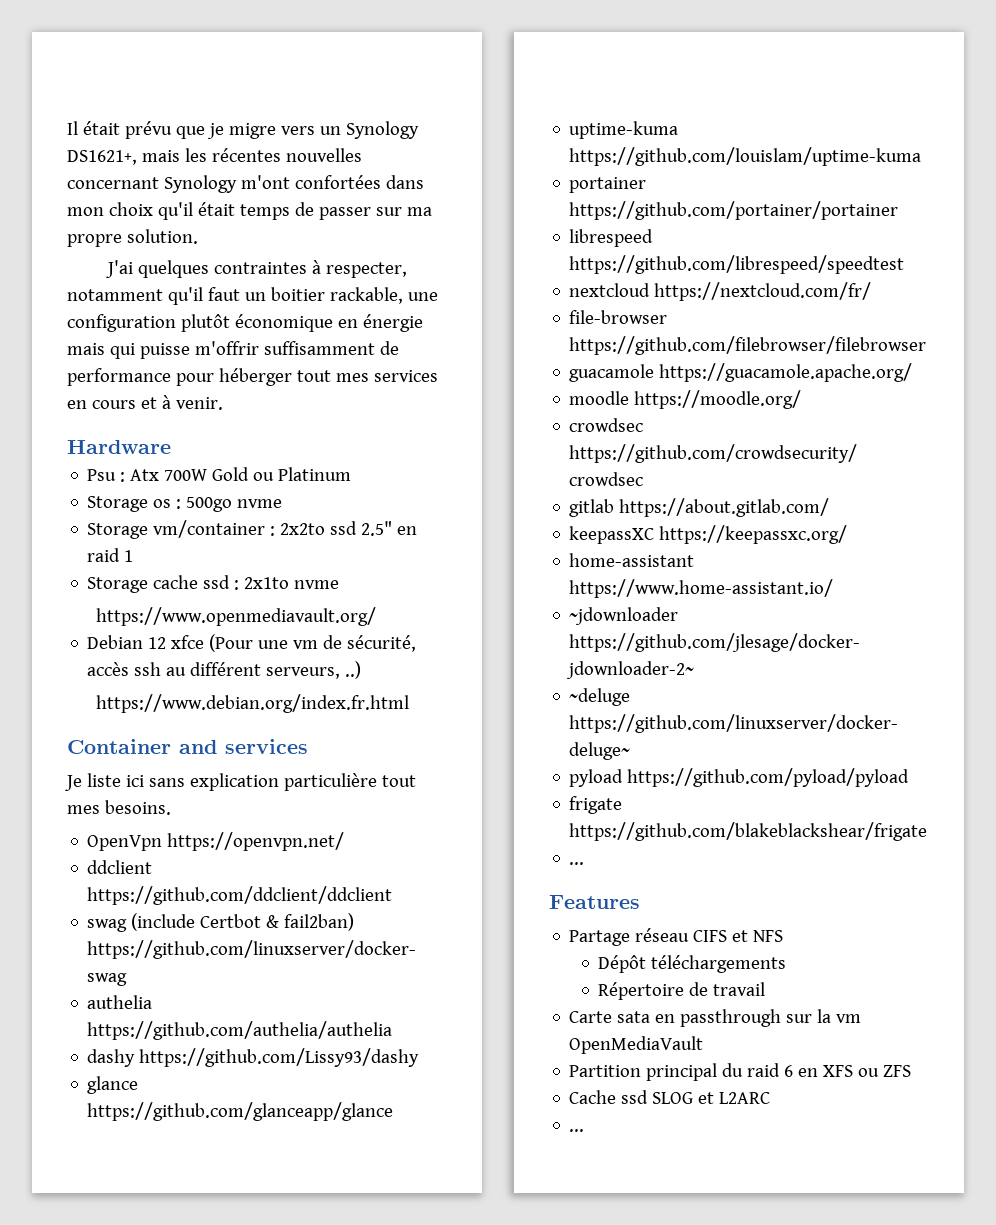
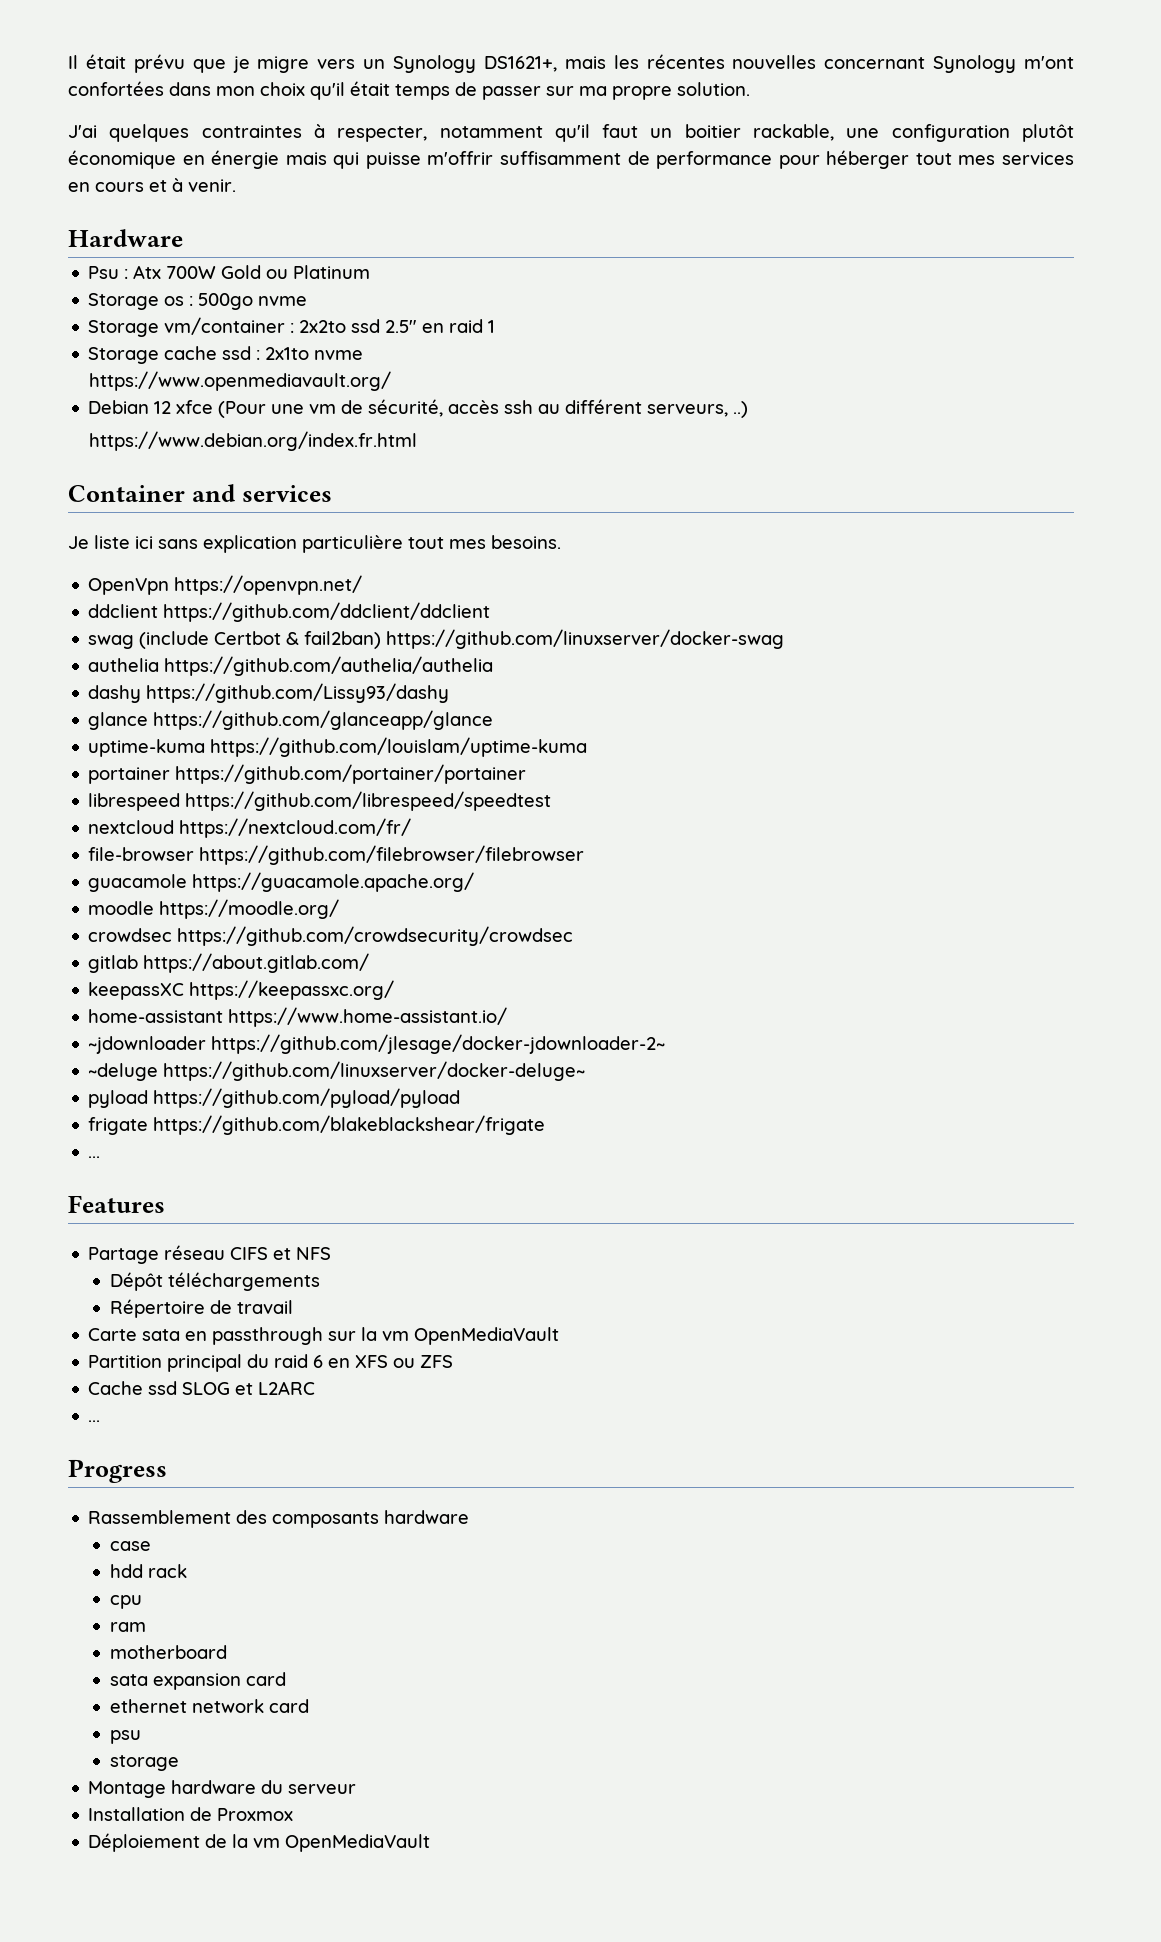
+ Progress
+ Rassemblement des composants hardware
+ case
+ hdd rack
+ cpu
+ ram
+ motherboard
+ sata expansion card
+ ethernet network card
+ psu
+ storage
+ Montage hardware du serveur
+ Installation de Proxmox
+ Déploiement de la vm OpenMediaVault

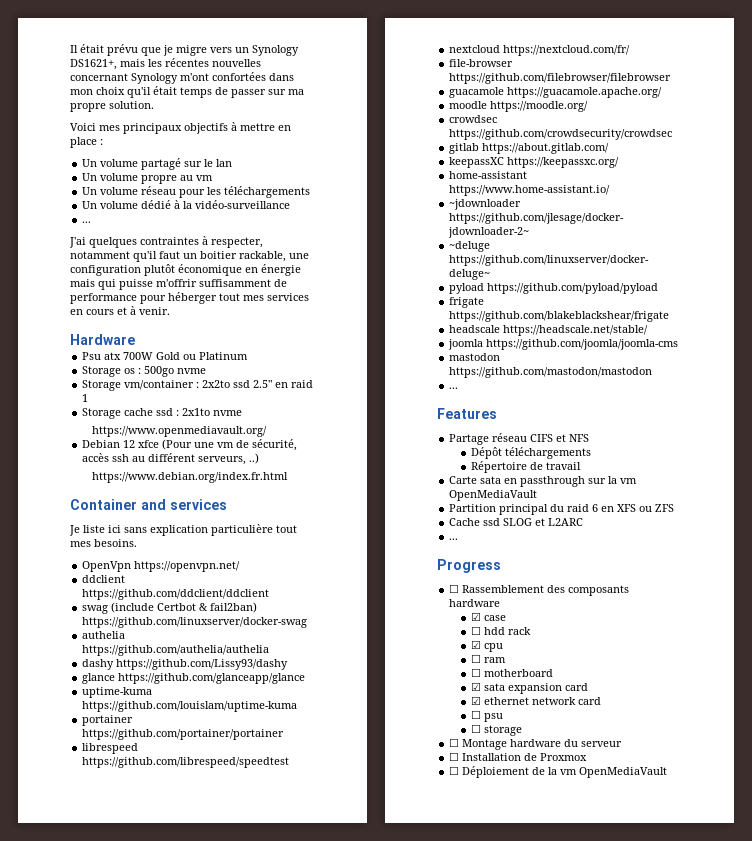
+ Voici mes principaux objectifs à mettre en place :
+ Un volume partagé sur le lan
+ Un volume propre au vm
+ Un volume réseau pour les téléchargements
+ Un volume dédié à la vidéo-surveillance
+ ...
- Psu : Atx 700W Gold ou Platinum
+ Psu atx 700W Gold ou Platinum
+ headscale https://headscale.net/stable/
+ joomla https://github.com/joomla/joomla-cms
+ mastodon https://github.com/mastodon/mastodon
- Rassemblement des composants hardware
+ ☐ Rassemblement des composants hardware
- case
+ ☑ case
- hdd rack
+ ☐ hdd rack
- cpu
+ ☑ cpu
- ram
+ ☐ ram
- motherboard
+ ☐ motherboard
- sata expansion card
+ ☑ sata expansion card
- ethernet network card
+ ☑ ethernet network card
- psu
+ ☐ psu
- storage
+ ☐ storage
- Montage hardware du serveur
+ ☐ Montage hardware du serveur
- Installation de Proxmox
+ ☐ Installation de Proxmox
- Déploiement de la vm OpenMediaVault
+ ☐ Déploiement de la vm OpenMediaVault

